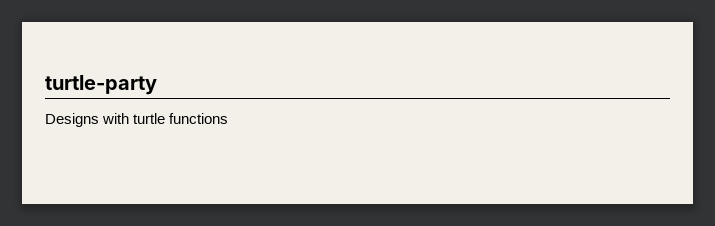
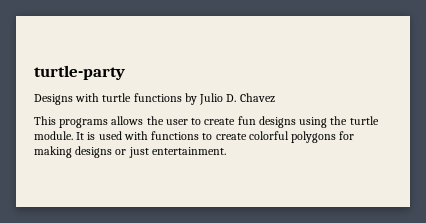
- Designs with turtle functions
+ Designs with turtle functions by Julio D. Chavez
+ This programs allows the user to create fun designs using the turtle module. It is used with functions to create colorful polygons for making designs or just entertainment.

